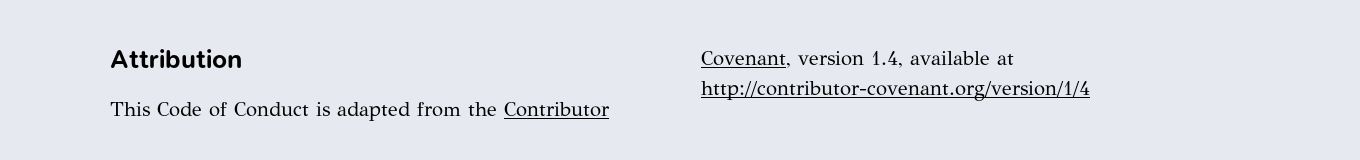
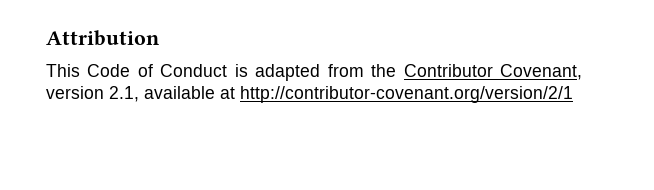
- This Code of Conduct is adapted from the Contributor Covenant, version 1.4, available at http://contributor-covenant.org/version/1/4
+ This Code of Conduct is adapted from the Contributor Covenant, version 2.1, available at http://contributor-covenant.org/version/2/1

